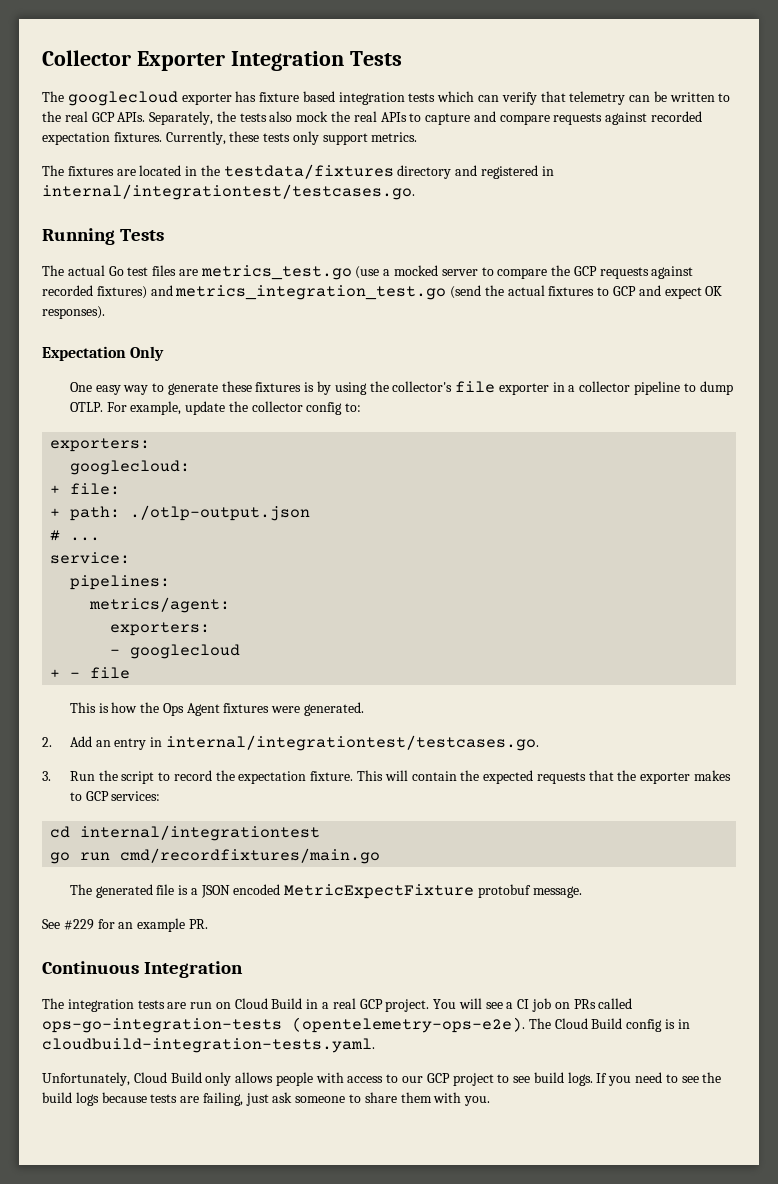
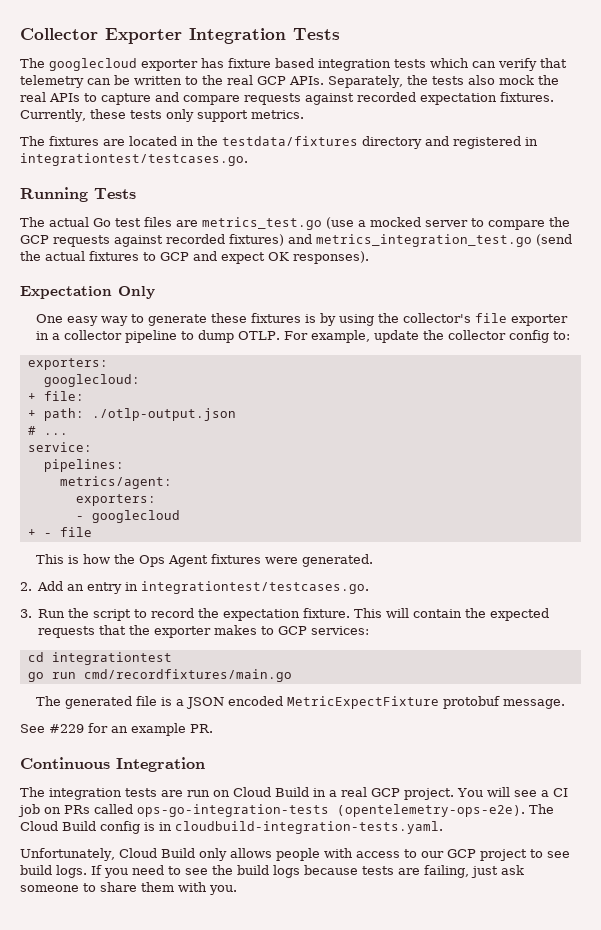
- The fixtures are located in the testdata/fixtures directory and registered in internal/integrationtest/testcases.go.
+ The fixtures are located in the testdata/fixtures directory and registered in integrationtest/testcases.go.
- 2. Add an entry in internal/integrationtest/testcases.go.
+ 2. Add an entry in integrationtest/testcases.go.
- cd internal/integrationtest
+ cd integrationtest

